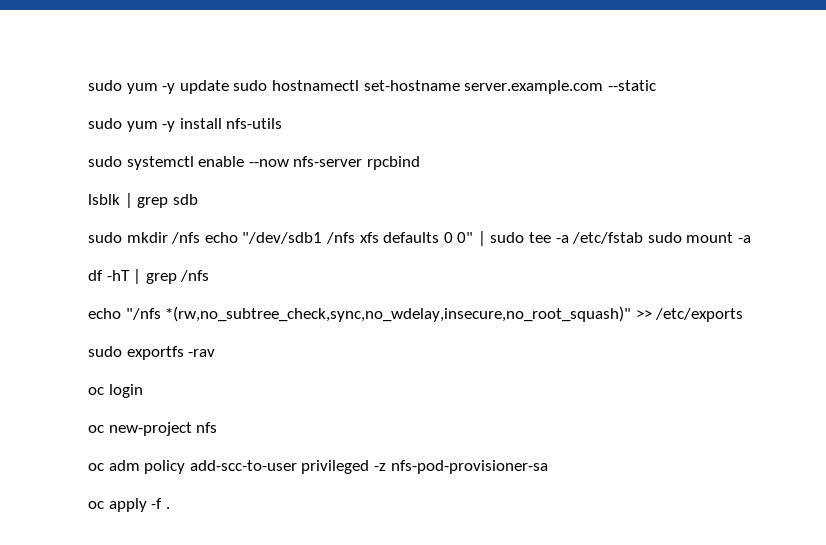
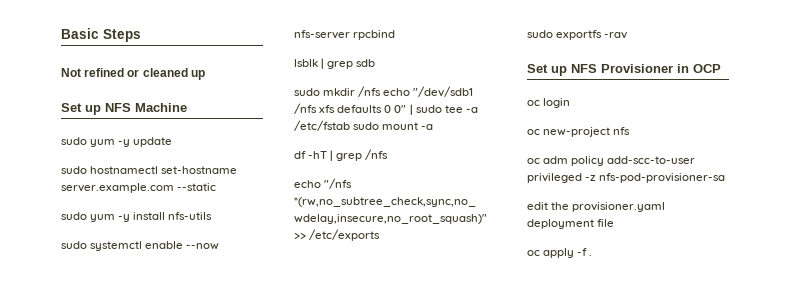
+ Basic Steps
+ Not refined or cleaned up
+ Set up NFS Machine
- sudo yum -y update sudo hostnamectl set-hostname server.example.com --static
+ sudo yum -y update
+ sudo hostnamectl set-hostname server.example.com --static
+ Set up NFS Provisioner in OCP
+ edit the provisioner.yaml deployment file

